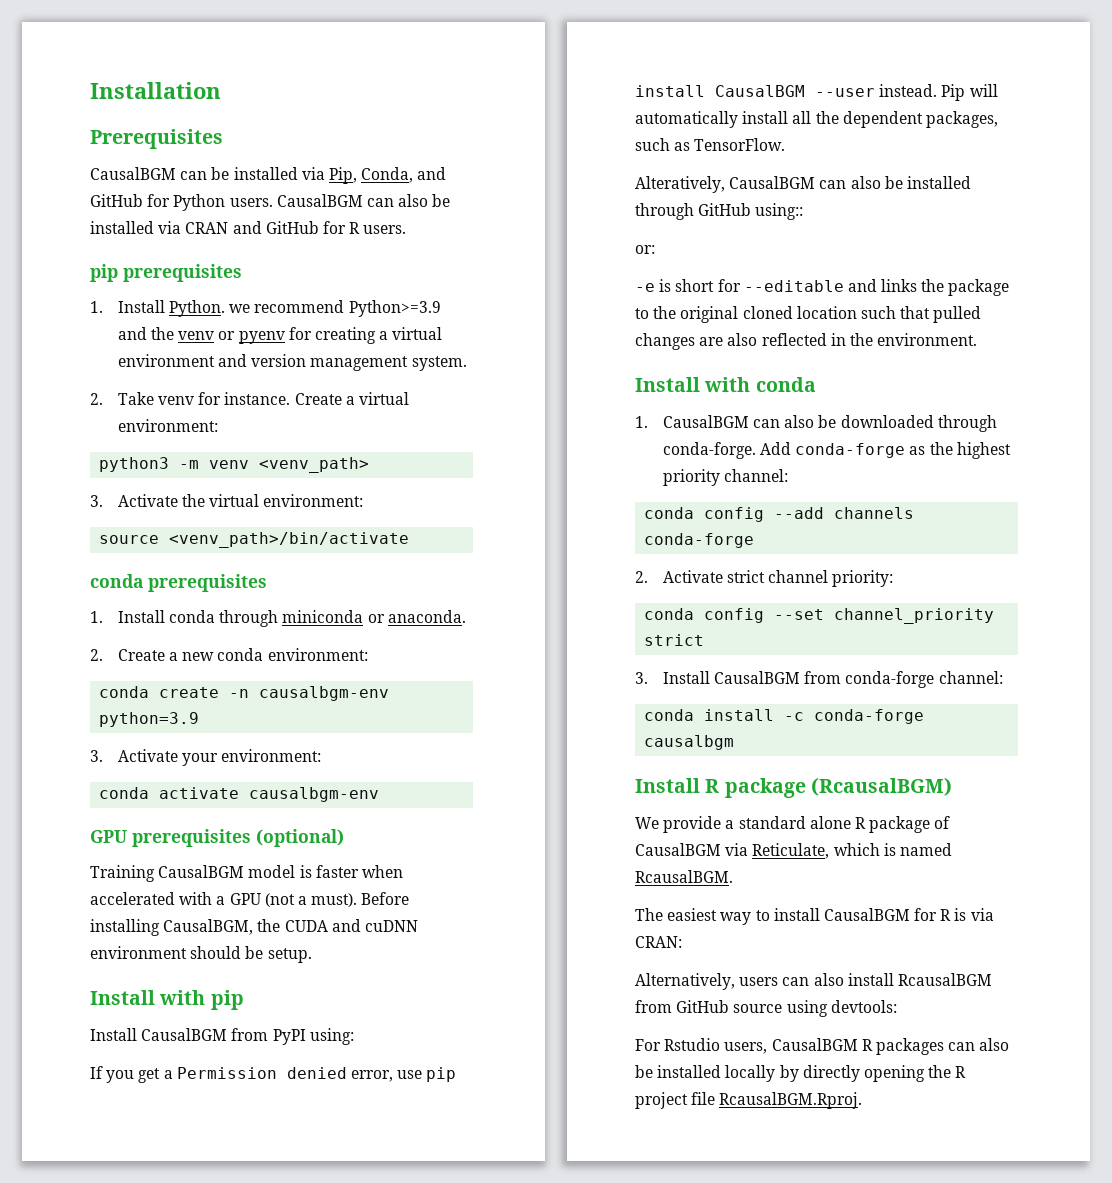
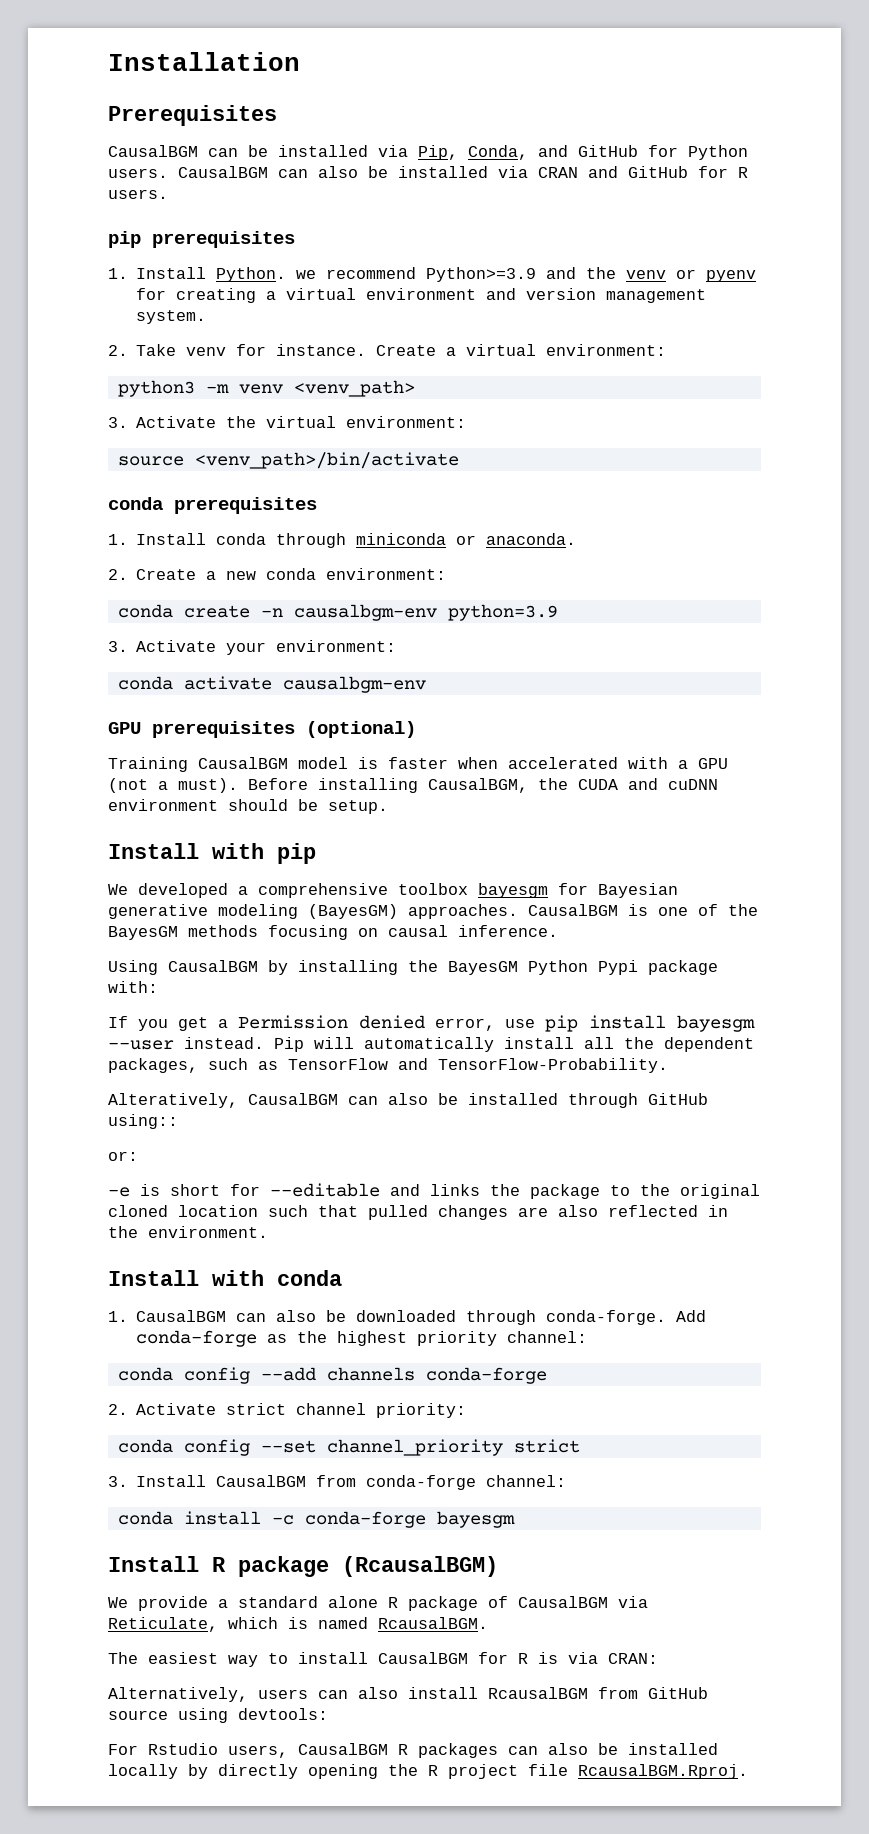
- Install CausalBGM from PyPI using:
+ We developed a comprehensive toolbox bayesgm for Bayesian generative modeling (BayesGM) approaches. CausalBGM is one of the BayesGM methods focusing on causal inference.
+ Using CausalBGM by installing the BayesGM Python Pypi package with:
- If you get a Permission denied error, use pip install CausalBGM --user instead.
+ If you get a Permission denied error, use pip install bayesgm --user instead.
- Pip will automatically install all the dependent packages, such as TensorFlow.
+ Pip will automatically install all the dependent packages, such as TensorFlow and TensorFlow-Probability.
- conda install -c conda-forge causalbgm
+ conda install -c conda-forge bayesgm

